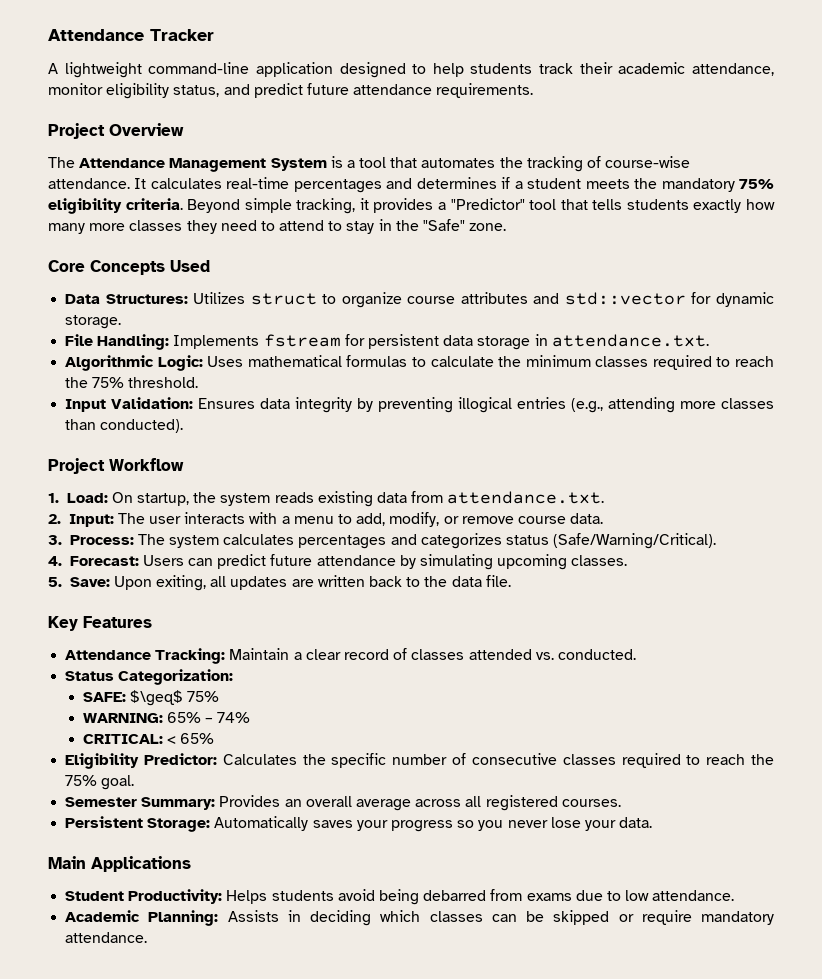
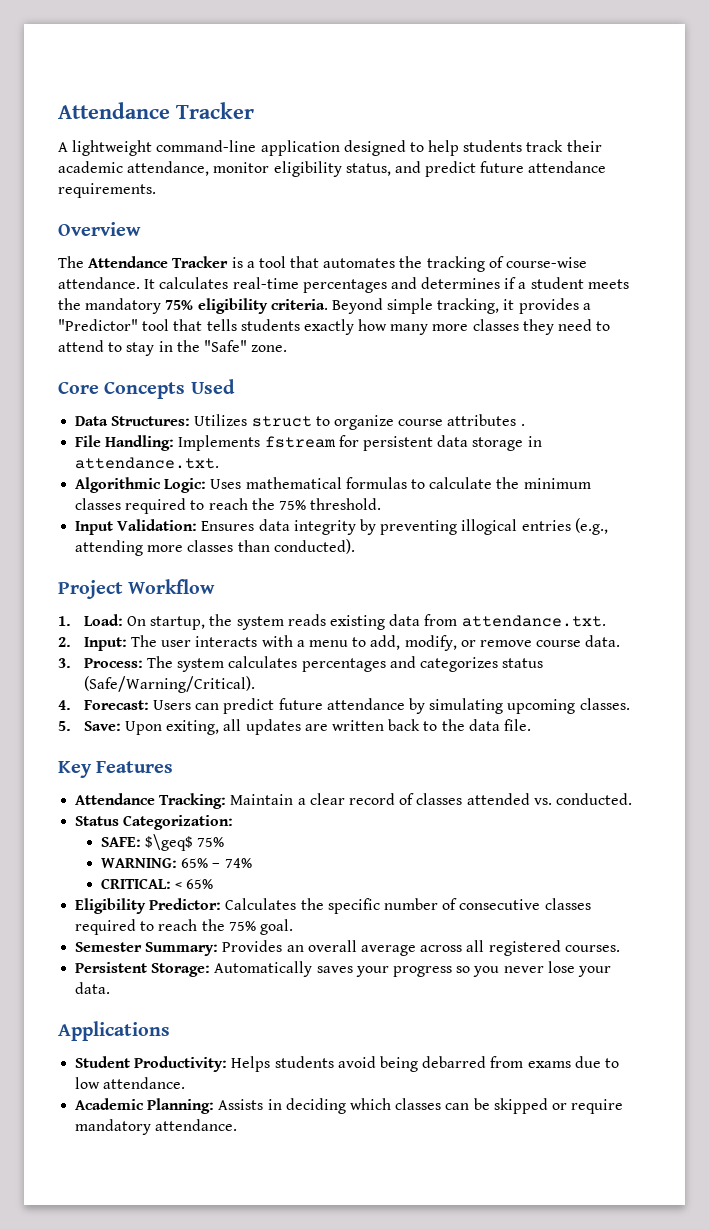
- Project Overview
+ Overview
- The Attendance Management System is a tool that automates the tracking of course-wise attendance.
+ The Attendance Tracker is a tool that automates the tracking of course-wise attendance.
- Data Structures: Utilizes struct to organize course attributes and std::vector for dynamic storage.
+ Data Structures: Utilizes struct to organize course attributes .
- Main Applications
+ Applications

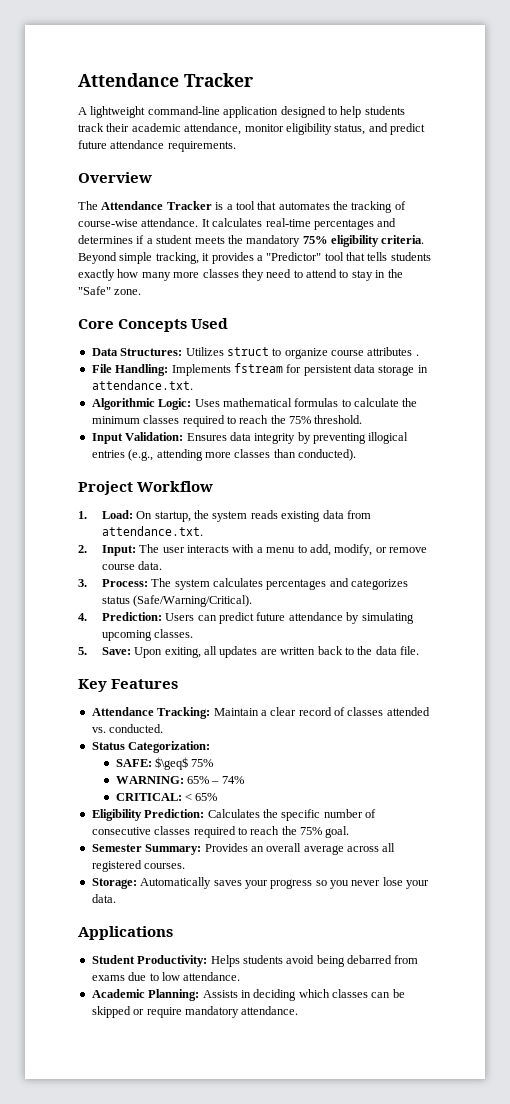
- 4. Forecast: Users can predict future attendance by simulating upcoming classes.
+ 4. Prediction: Users can predict future attendance by simulating upcoming classes.
- Eligibility Predictor: Calculates the specific number of consecutive classes required to reach the 75% goal.
+ Eligibility Prediction: Calculates the specific number of consecutive classes required to reach the 75% goal.
- Persistent Storage: Automatically saves your progress so you never lose your data.
+ Storage: Automatically saves your progress so you never lose your data.

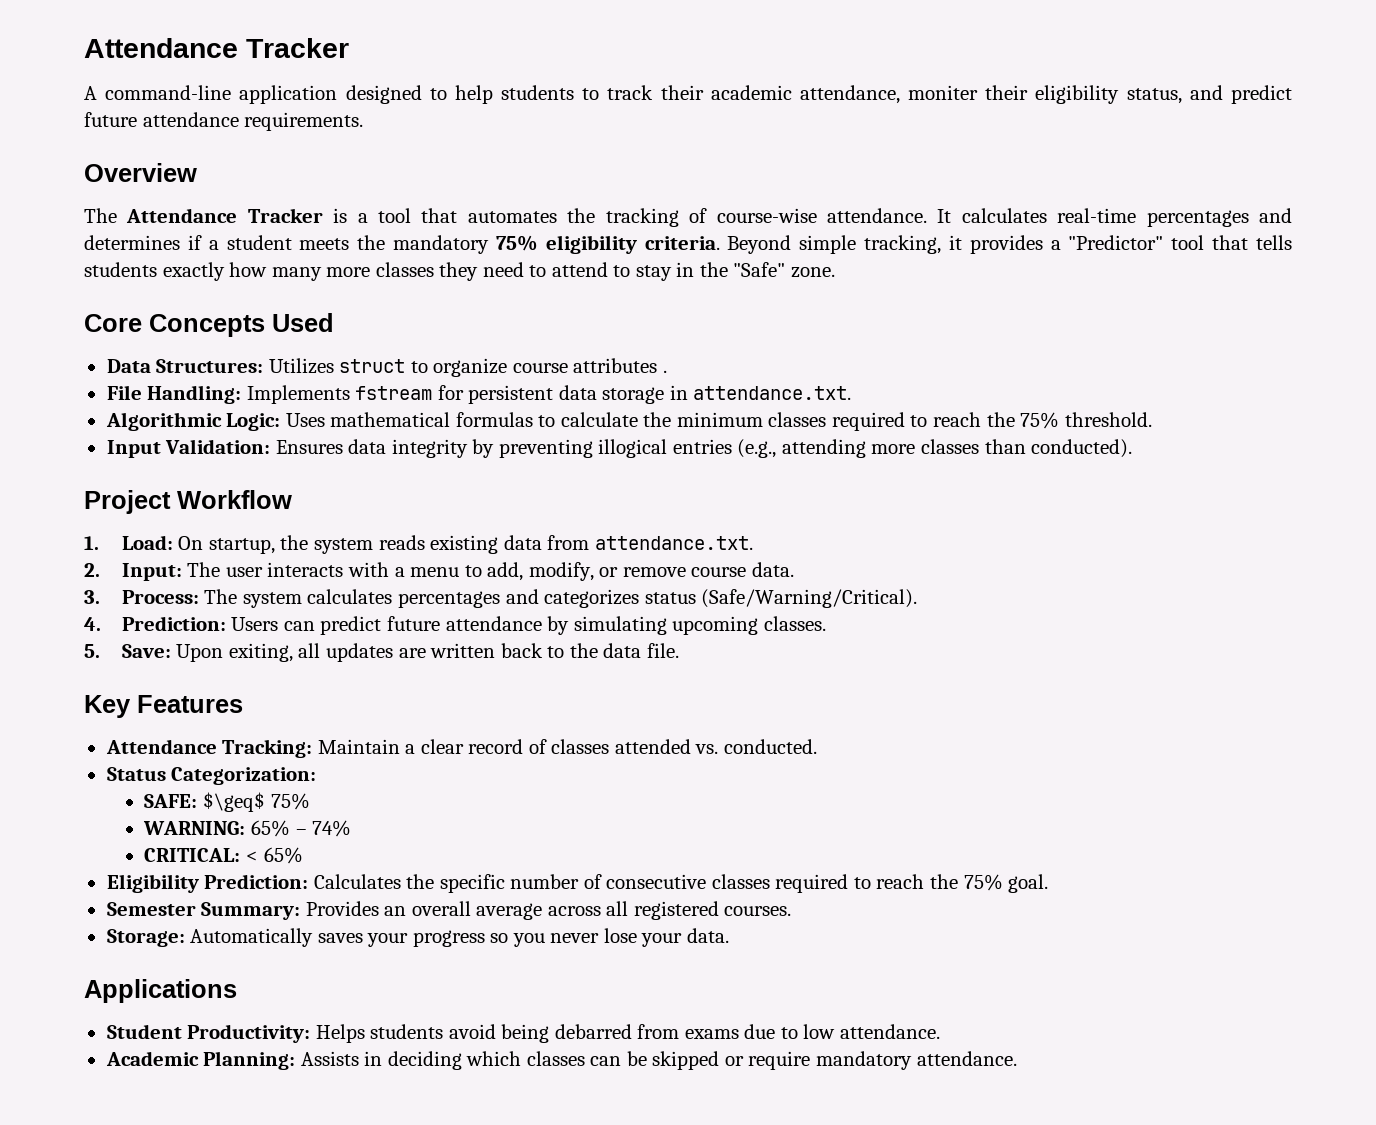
- A lightweight command-line application designed to help students track their academic attendance, monitor eligibility status, and predict future attendance requirements.
+ A command-line application designed to help students to track their academic attendance, moniter their eligibility status, and predict future attendance requirements.

